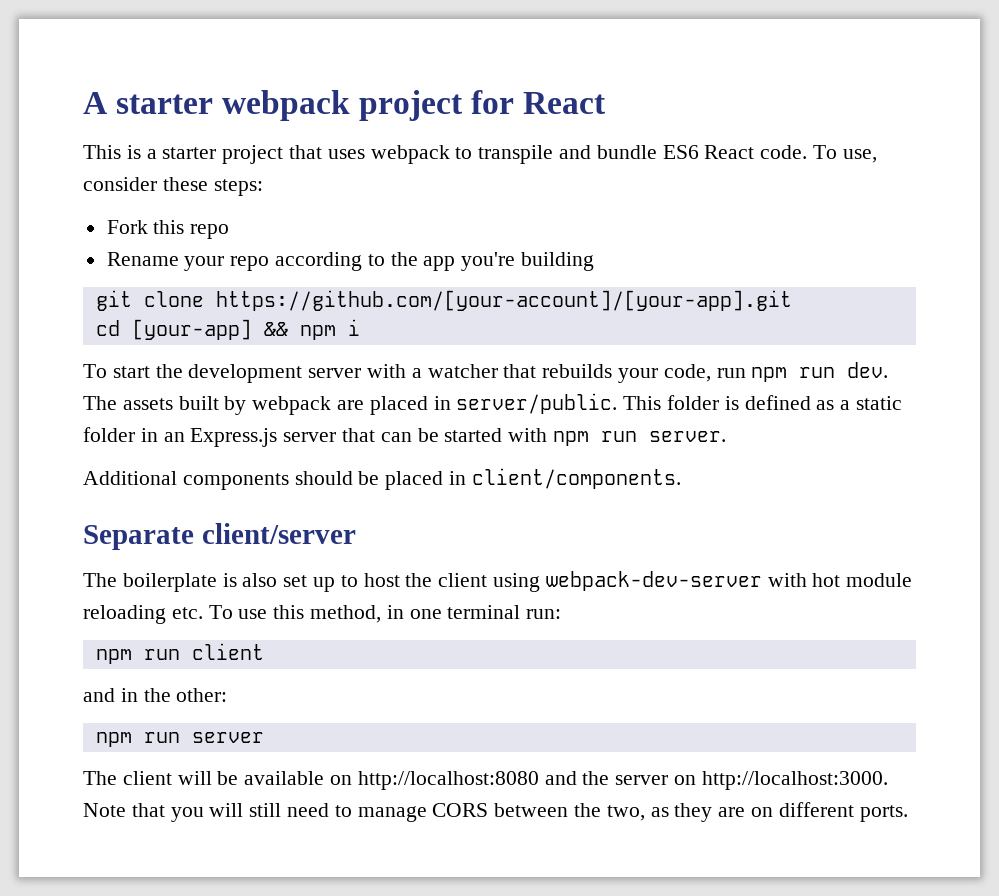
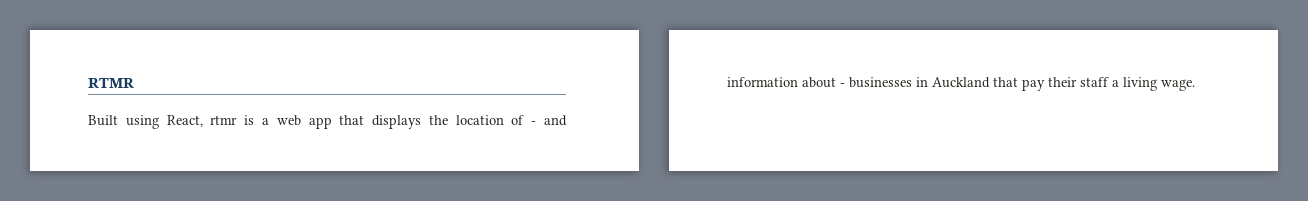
- A starter webpack project for React
- This is a starter project that uses webpack to transpile and bundle ES6 React code. To use, consider these steps:
- Fork this repo
- Rename your repo according to the app you're building
- git clone https://github.com/[your-account]/[your-app].git
- cd [your-app] && npm i
- To start the development server with a watcher that rebuilds your code, run npm run dev. The assets built by webpack are placed in server/public. This folder is defined as a static folder in an Express.js server that can be started with npm run server.
- Additional components should be placed in client/components.
- Separate client/server
- The boilerplate is also set up to host the client using webpack-dev-server with hot module reloading etc. To use this method, in one terminal run:
- npm run client
- and in the other:
- npm run server
- The client will be available on http://localhost:8080 and the server on http://localhost:3000. Note that you will still need to manage CORS between the two, as they are on different ports.
+ RTMR
+ Built using React, rtmr is a web app that displays the location of - and information about - businesses in Auckland that pay their staff a living wage.

